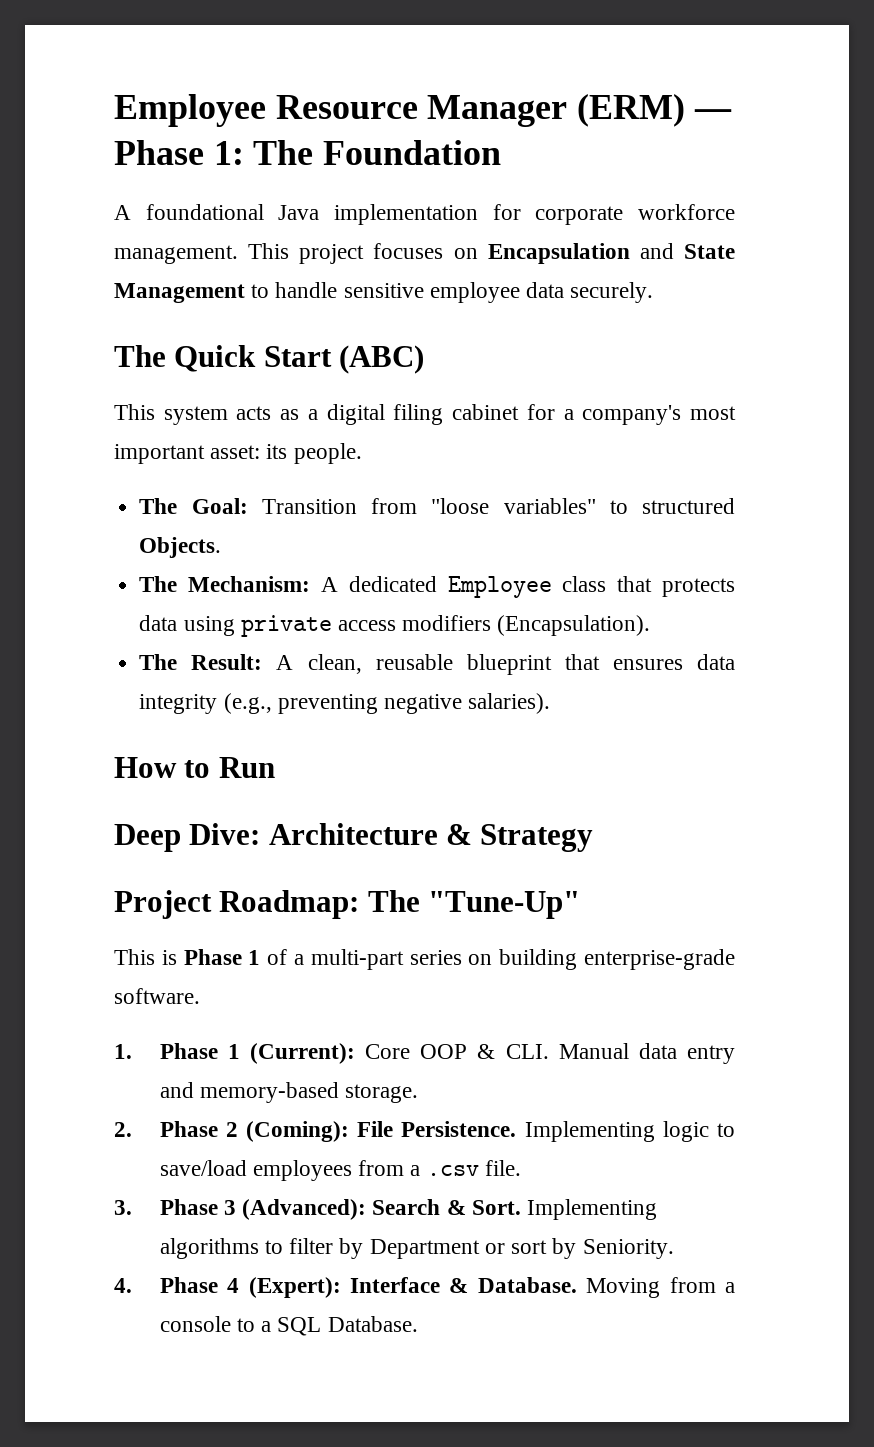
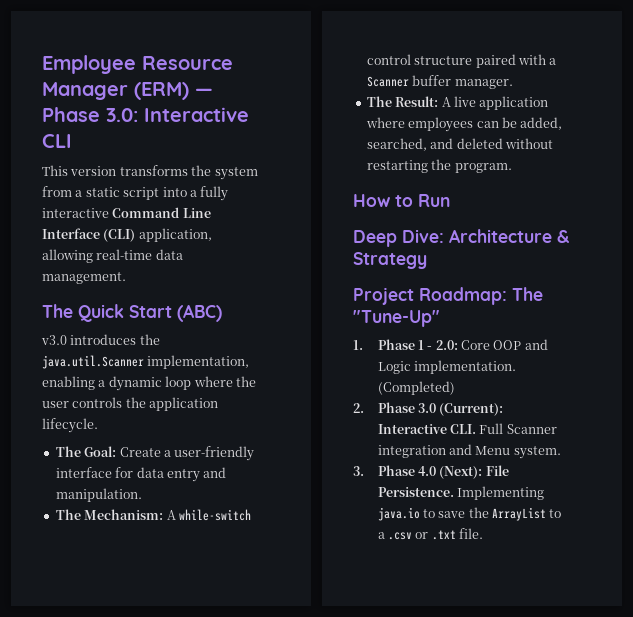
- Employee Resource Manager (ERM) — Phase 1: The Foundation
- A foundational Java implementation for corporate workforce management. This project focuses on Encapsulation and State Management to handle sensitive employee data securely.
+ Employee Resource Manager (ERM) — Phase 3.0: Interactive CLI
+ This version transforms the system from a static script into a fully interactive Command Line Interface (CLI) application, allowing real-time data management.
  The Quick Start (ABC)
- This system acts as a digital filing cabinet for a company's most important asset: its people.
- The Goal: Transition from "loose variables" to structured Objects.
- The Mechanism: A dedicated Employee class that protects data using private access modifiers (Encapsulation).
- The Result: A clean, reusable blueprint that ensures data integrity (e.g., preventing negative salaries).
+ v3.0 introduces the java.util.Scanner implementation, enabling a dynamic loop where the user controls the application lifecycle.
+ The Goal: Create a user-friendly interface for data entry and manipulation.
+ The Mechanism: A while-switch control structure paired with a Scanner buffer manager.
+ The Result: A live application where employees can be added, searched, and deleted without restarting the program.
- This is Phase 1 of a multi-part series on building enterprise-grade software.
- 1. Phase 1 (Current): Core OOP & CLI. Manual data entry and memory-based storage.
- 2. Phase 2 (Coming): File Persistence. Implementing logic to save/load employees from a .csv file.
- 3. Phase 3 (Advanced): Search & Sort. Implementing algorithms to filter by Department or sort by Seniority.
- 4. Phase 4 (Expert): Interface & Database. Moving from a console to a SQL Database.
+ 1. Phase 1 - 2.0: Core OOP and Logic implementation. (Completed)
+ 2. Phase 3.0 (Current): Interactive CLI. Full Scanner integration and Menu system.
+ 3. Phase 4.0 (Next): File Persistence. Implementing java.io to save the ArrayList to a .csv or .txt file.

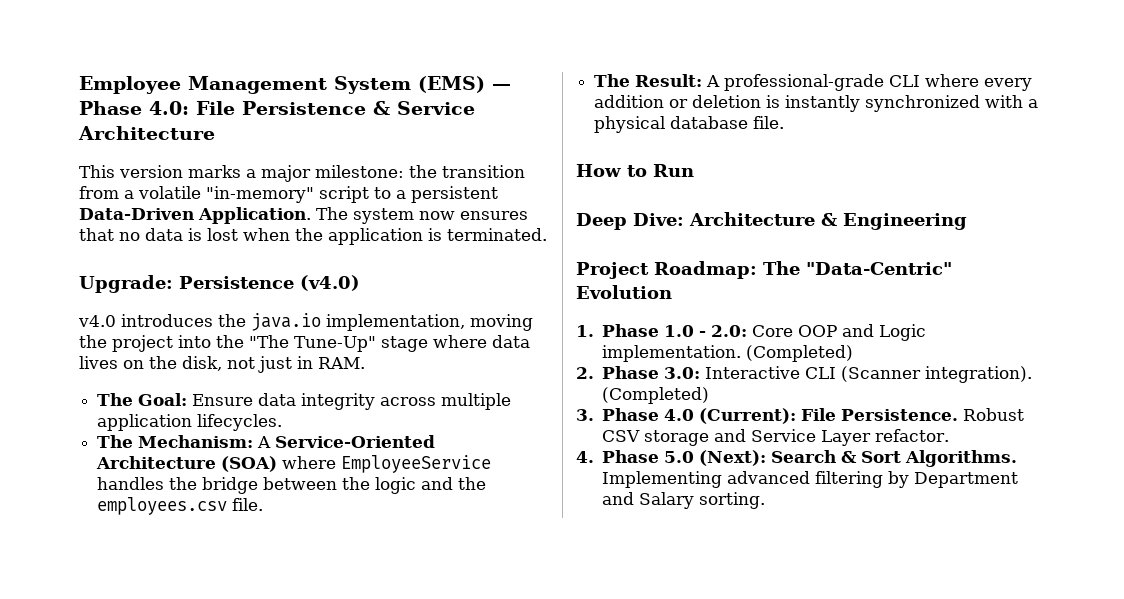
- Employee Resource Manager (ERM) — Phase 3.0: Interactive CLI
- This version transforms the system from a static script into a fully interactive Command Line Interface (CLI) application, allowing real-time data management.
- The Quick Start (ABC)
- v3.0 introduces the java.util.Scanner implementation, enabling a dynamic loop where the user controls the application lifecycle.
- The Goal: Create a user-friendly interface for data entry and manipulation.
- The Mechanism: A while-switch control structure paired with a Scanner buffer manager.
- The Result: A live application where employees can be added, searched, and deleted without restarting the program.
+ Employee Management System (EMS) — Phase 4.0: File Persistence & Service Architecture
+ This version marks a major milestone: the transition from a volatile "in-memory" script to a persistent Data-Driven Application. The system now ensures that no data is lost when the application is terminated.
+ Upgrade: Persistence (v4.0)
+ v4.0 introduces the java.io implementation, moving the project into the "The Tune-Up" stage where data lives on the disk, not just in RAM.
+ The Goal: Ensure data integrity across multiple application lifecycles.
+ The Mechanism: A Service-Oriented Architecture (SOA) where EmployeeService handles the bridge between the logic and the employees.csv file.
+ The Result: A professional-grade CLI where every addition or deletion is instantly synchronized with a physical database file.
- Deep Dive: Architecture & Strategy
+ Deep Dive: Architecture & Engineering
- Project Roadmap: The "Tune-Up"
+ Project Roadmap: The "Data-Centric" Evolution
- 1. Phase 1 - 2.0: Core OOP and Logic implementation.
+ 1. Phase 1.0 - 2.0: Core OOP and Logic implementation.
- 2. Phase 3.0 (Current): Interactive CLI. Full Scanner integration and Menu system.
+ 2. Phase 3.0: Interactive CLI (Scanner integration). (Completed)
- 3. Phase 4.0 (Next): File Persistence.
+ 3. Phase 4.0 (Current): File Persistence.
- Implementing java.io to save the ArrayList to a .csv or .txt file.
+ Robust CSV storage and Service Layer refactor.
+ 4. Phase 5.0 (Next): Search & Sort Algorithms. Implementing advanced filtering by Department and Salary sorting.

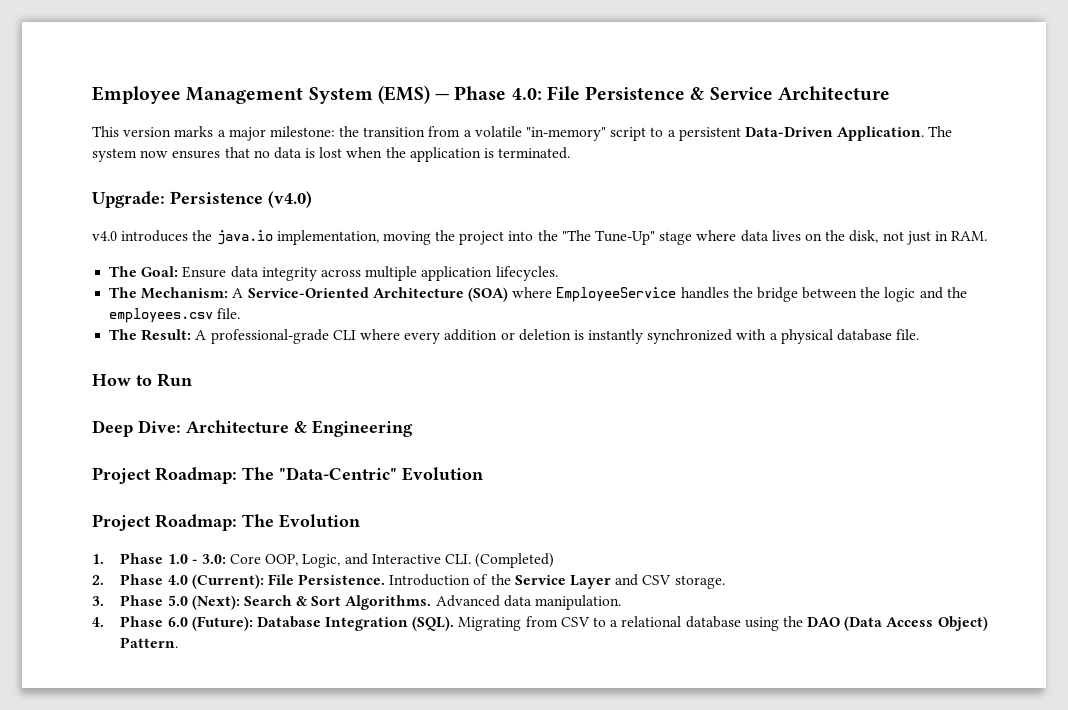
+ Project Roadmap: The Evolution
- 1. Phase 1.0 - 2.0: Core OOP and Logic implementation. (Completed)
- 2. Phase 3.0: Interactive CLI (Scanner integration). (Completed)
- 3. Phase 4.0 (Current): File Persistence.
+ 1. Phase 1.0 - 3.0: Core OOP, Logic, and Interactive CLI. (Completed)
+ 2. Phase 4.0 (Current): File Persistence.
- Robust CSV storage and Service Layer refactor.
- 4. Phase 5.0 (Next): Search & Sort Algorithms.
+ Introduction of the Service Layer and CSV storage.
+ 3. Phase 5.0 (Next): Search & Sort Algorithms.
- Implementing advanced filtering by Department and Salary sorting.
+ Advanced data manipulation.
+ 4. Phase 6.0 (Future): Database Integration (SQL). Migrating from CSV to a relational database using the DAO (Data Access Object) Pattern.

